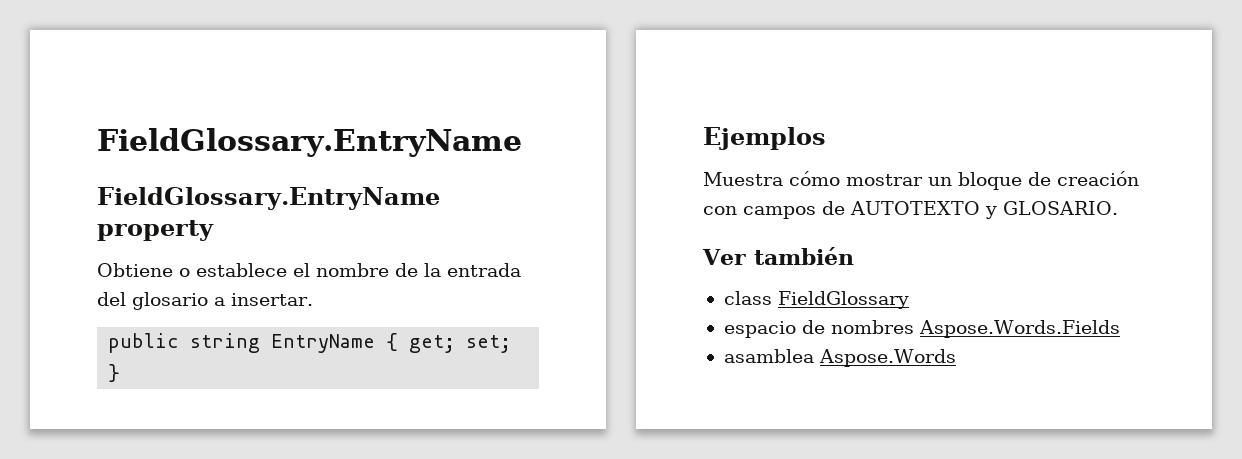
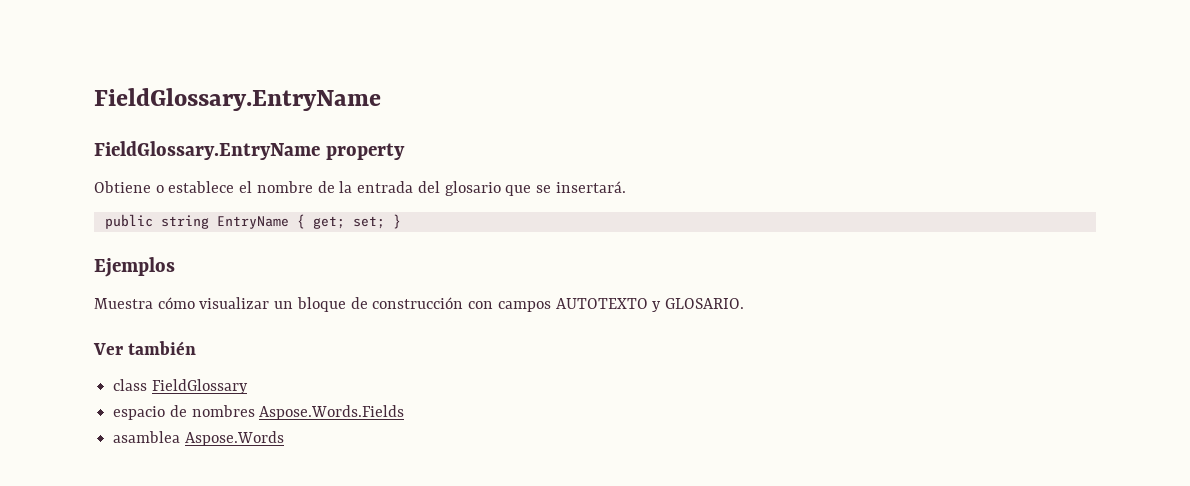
- Obtiene o establece el nombre de la entrada del glosario a insertar.
+ Obtiene o establece el nombre de la entrada del glosario que se insertará.
- Muestra cómo mostrar un bloque de creación con campos de AUTOTEXTO y GLOSARIO.
+ Muestra cómo visualizar un bloque de construcción con campos AUTOTEXTO y GLOSARIO.

